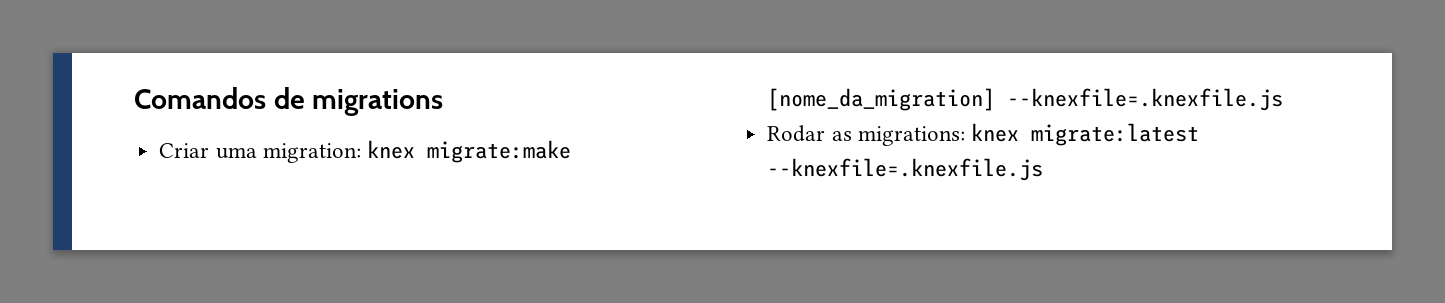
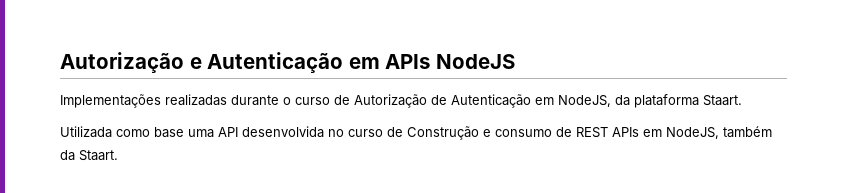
- Comandos de migrations
- Criar uma migration: knex migrate:make [nome_da_migration] --knexfile=.knexfile.js
- Rodar as migrations: knex migrate:latest --knexfile=.knexfile.js
+ Autorização e Autenticação em APIs NodeJS
+ Implementações realizadas durante o curso de Autorização de Autenticação em NodeJS, da plataforma Staart.
+ Utilizada como base uma API desenvolvida no curso de Construção e consumo de REST APIs em NodeJS, também da Staart.

